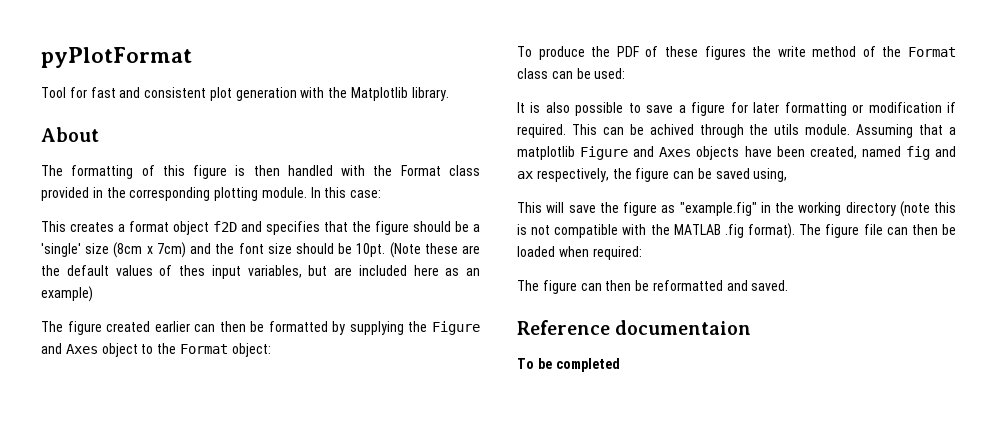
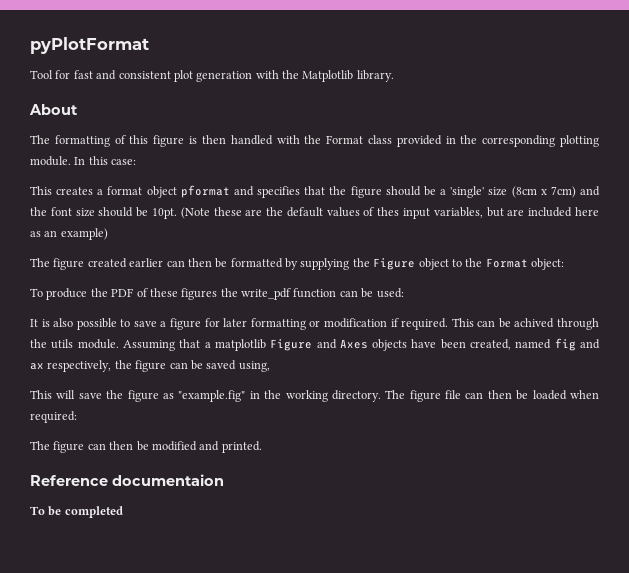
- This creates a format object f2D and specifies that the figure should be a 'single' size (8cm x 7cm) and the font size should be 10pt.
+ This creates a format object pformat and specifies that the figure should be a 'single' size (8cm x 7cm) and the font size should be 10pt.
- The figure created earlier can then be formatted by supplying the Figure and Axes object to the Format object:
+ The figure created earlier can then be formatted by supplying the Figure object to the Format object:
- To produce the PDF of these figures the write method of the Format class can be used:
+ To produce the PDF of these figures the write_pdf function can be used:
- This will save the figure as "example.fig" in the working directory (note this is not compatible with the MATLAB .fig format).
+ This will save the figure as "example.fig" in the working directory.
- The figure can then be reformatted and saved.
+ The figure can then be modified and printed.

